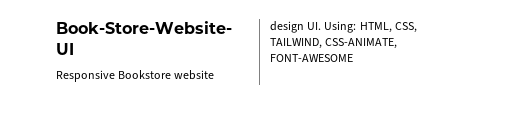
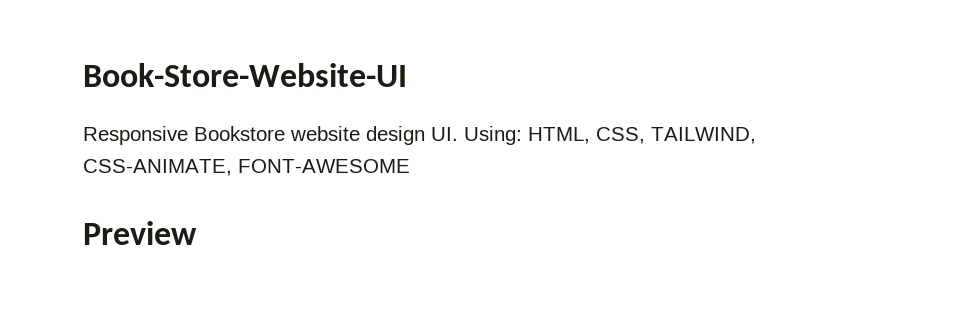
+ Preview

